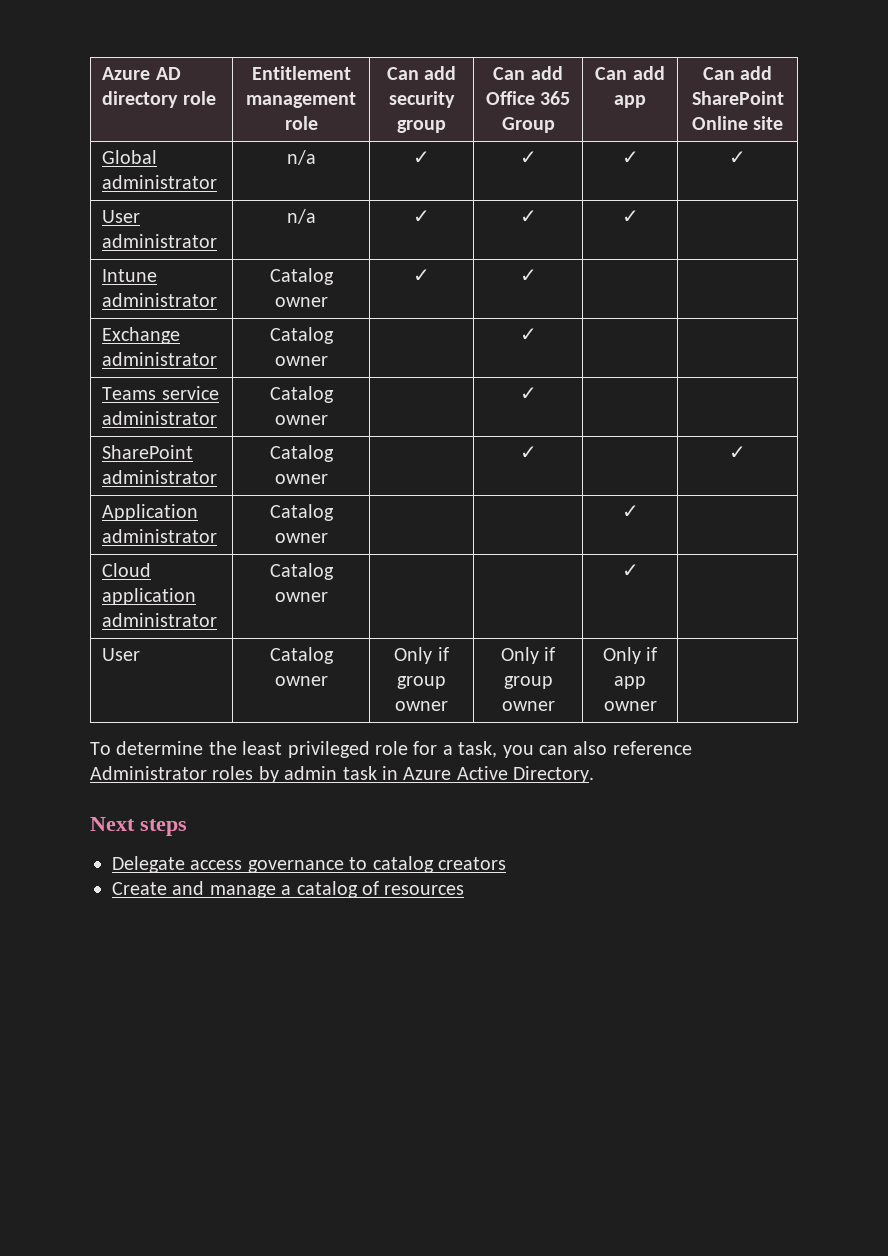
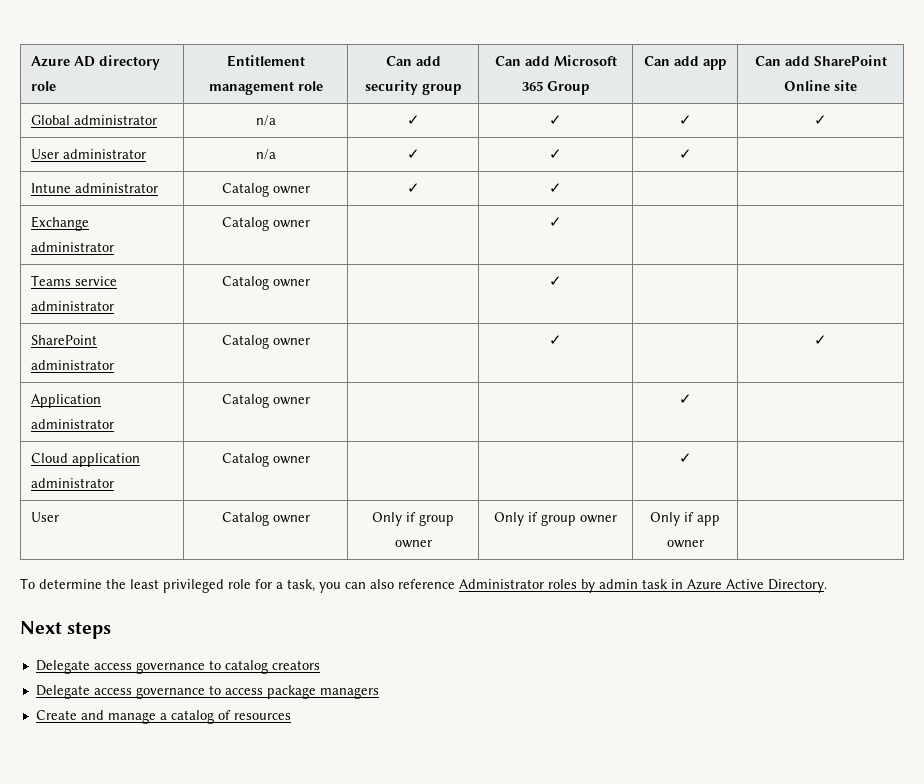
- Azure AD directory role | Entitlement management role | Can add security group | Can add Office 365 Group | Can add app | Can add SharePoint Online site
+ Azure AD directory role | Entitlement management role | Can add security group | Can add Microsoft 365 Group | Can add app | Can add SharePoint Online site
+ Delegate access governance to access package managers

